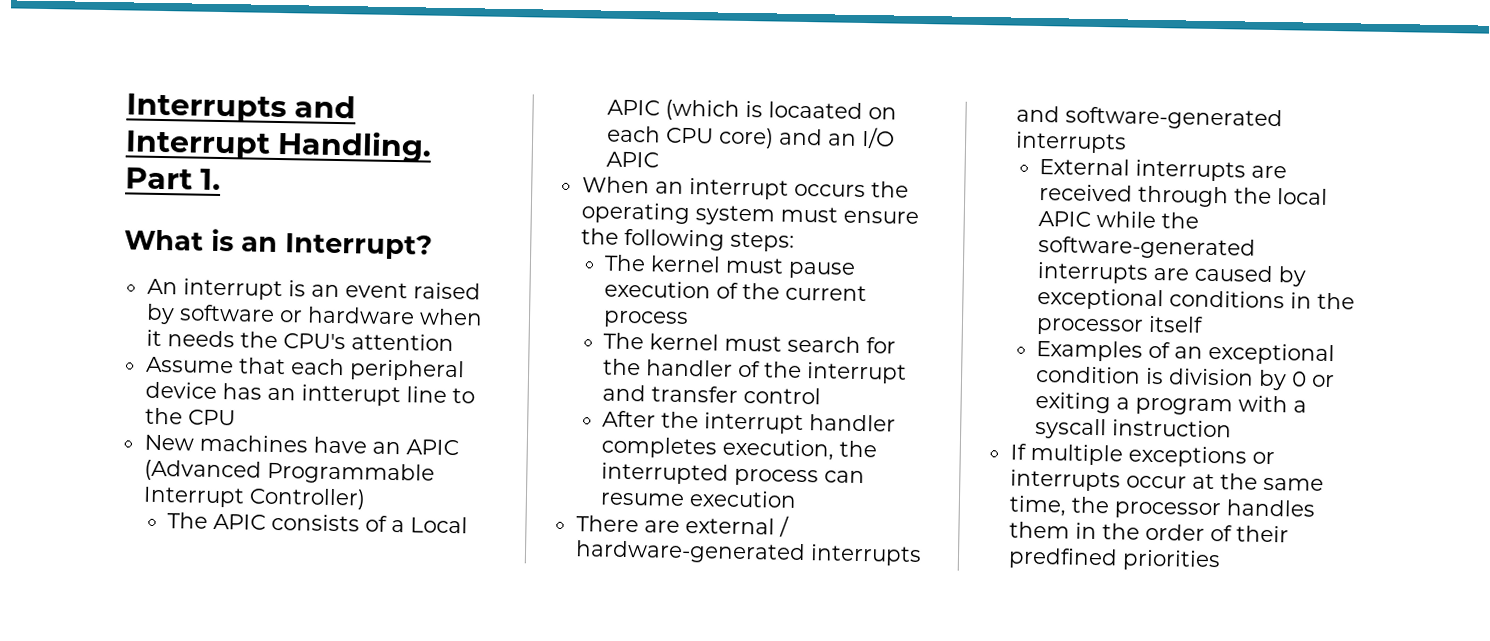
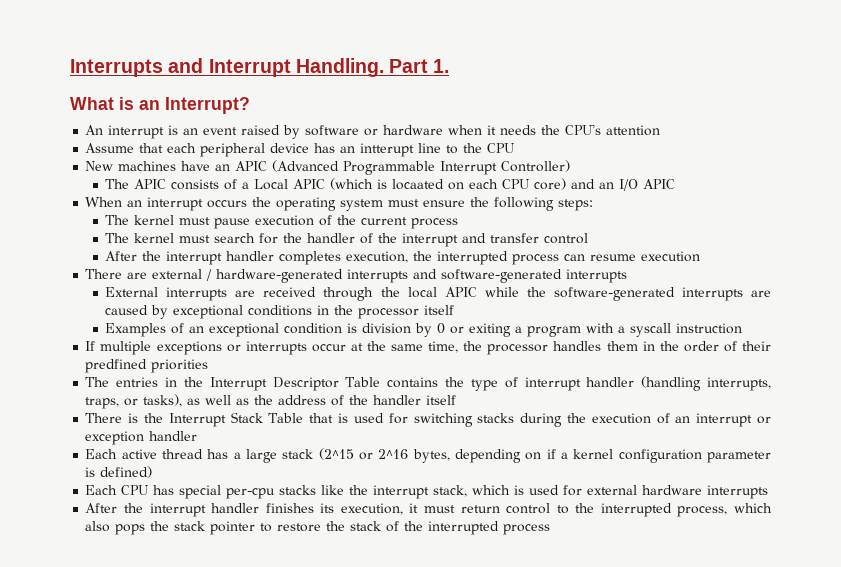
+ The entries in the Interrupt Descriptor Table contains the type of interrupt handler (handling interrupts, traps, or tasks), as well as the address of the handler itself
+ There is the Interrupt Stack Table that is used for switching stacks during the execution of an interrupt or exception handler
+ Each active thread has a large stack (2^15 or 2^16 bytes, depending on if a kernel configuration parameter is defined)
+ Each CPU has special per-cpu stacks like the interrupt stack, which is used for external hardware interrupts
+ After the interrupt handler finishes its execution, it must return control to the interrupted process, which also pops the stack pointer to restore the stack of the interrupted process

